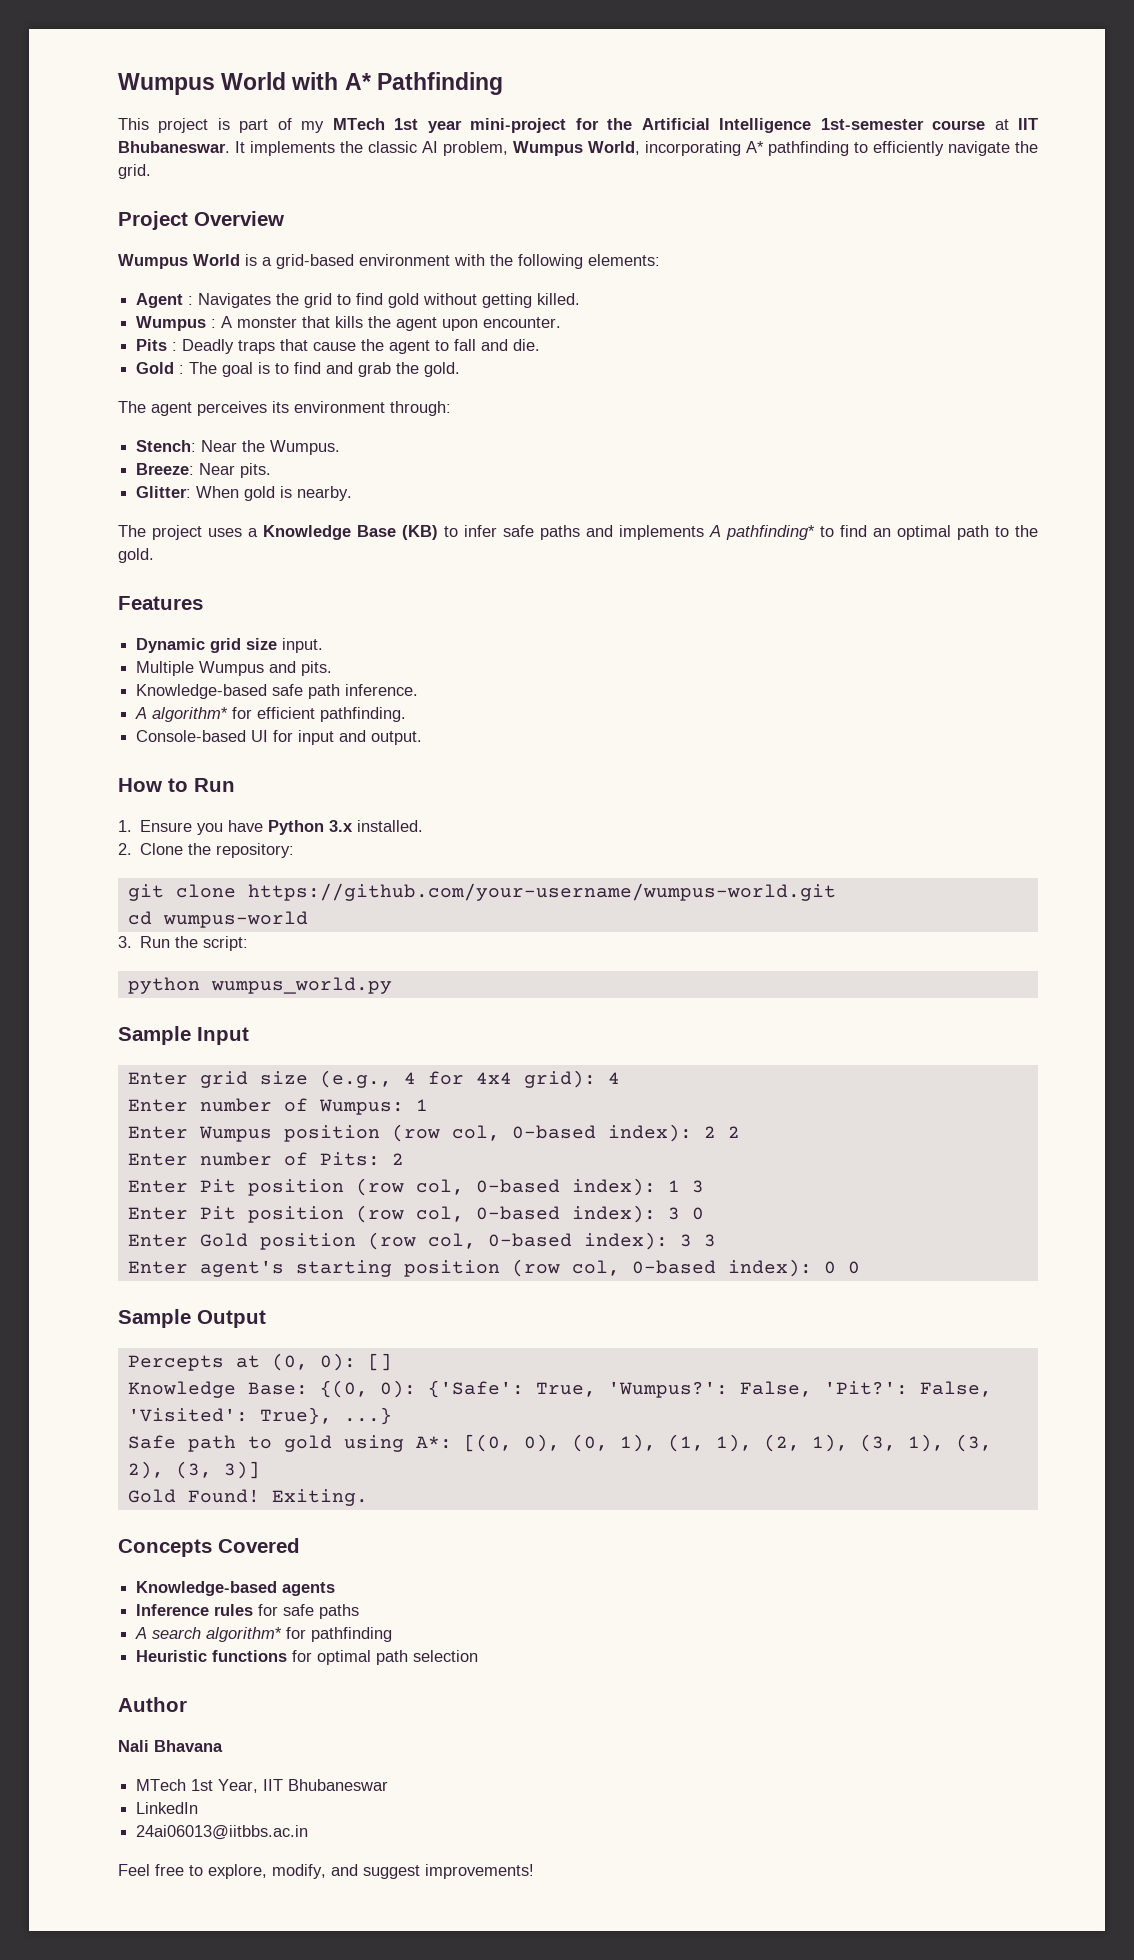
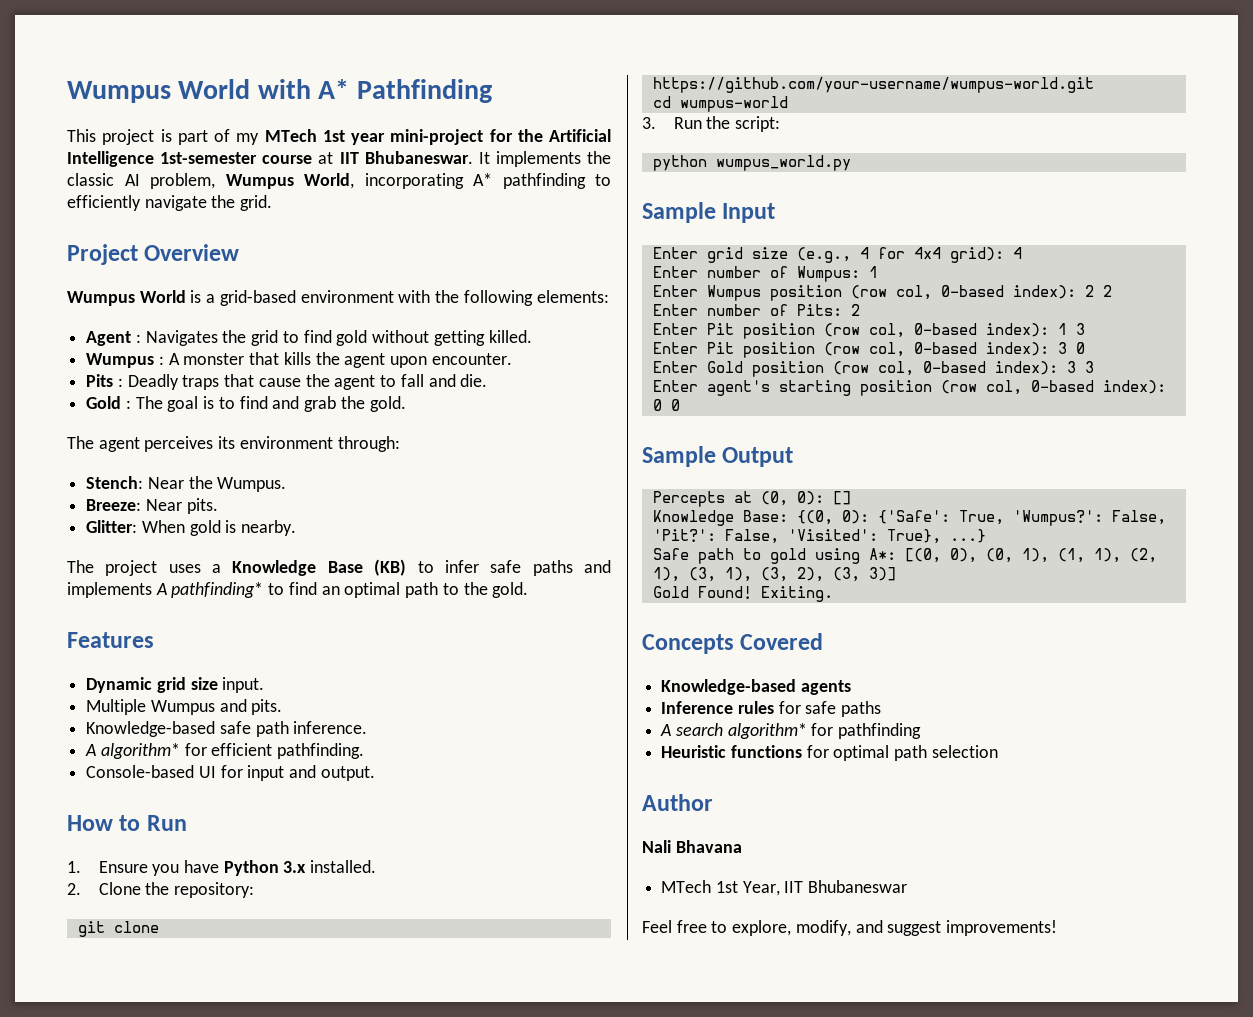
- LinkedIn
- 24ai06013@iitbbs.ac.in

